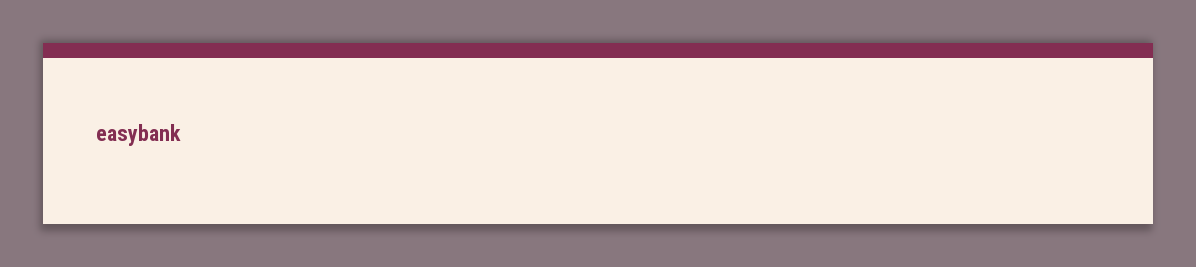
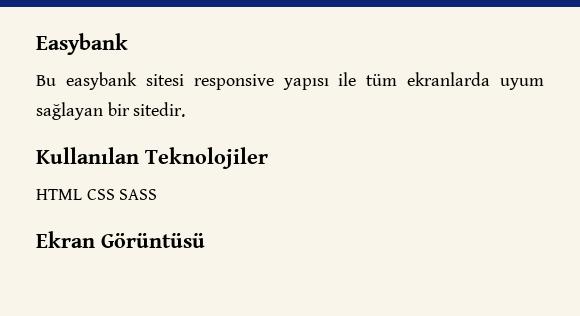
- easybank
+ Easybank
+ Bu easybank sitesi responsive yapısı ile tüm ekranlarda uyum sağlayan bir sitedir.
+ Kullanılan Teknolojiler
+ HTML CSS SASS
+ Ekran Görüntüsü

